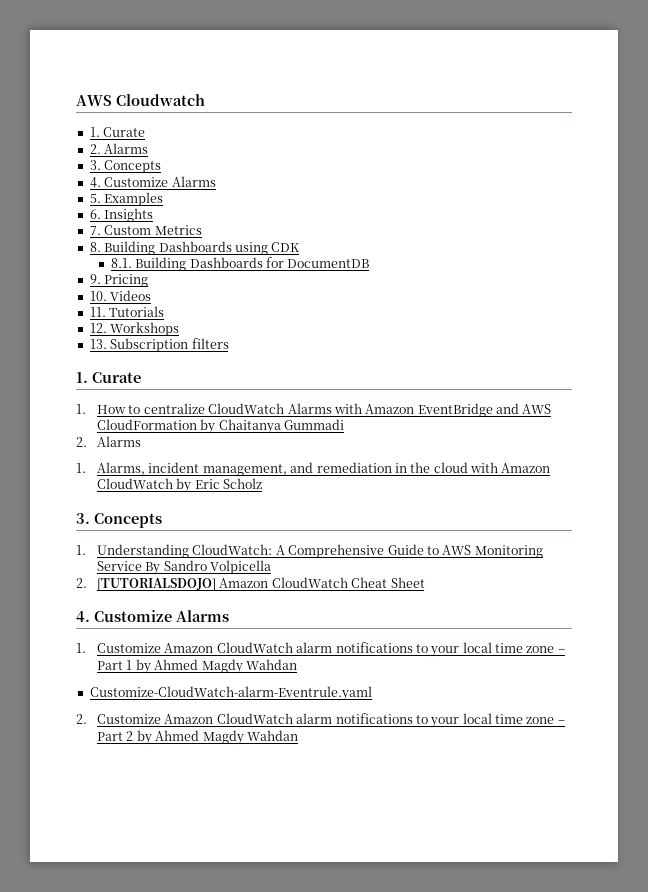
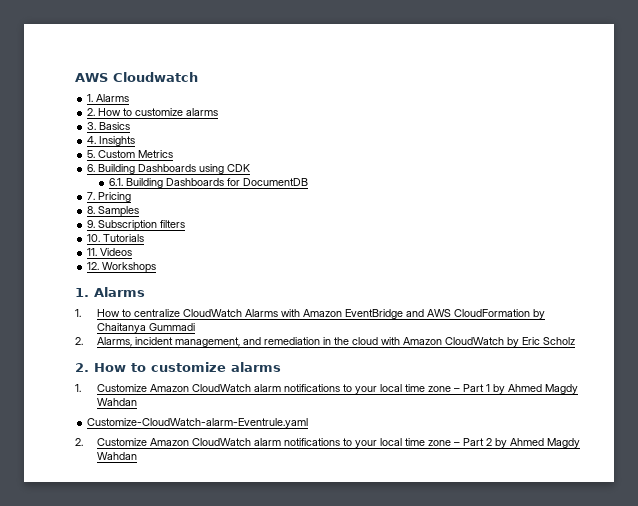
  AWS Cloudwatch
- 1. Curate
- 2. Alarms
- 3. Concepts
- 4. Customize Alarms
+ 1. Alarms
+ 2. How to customize alarms
+ 3. Basics
+ 4. Insights
- 5. Examples
- 6. Insights
- 7. Custom Metrics
+ 5. Custom Metrics
- 8. Building Dashboards using CDK
+ 6. Building Dashboards using CDK
- 8.1. Building Dashboards for DocumentDB
+ 6.1. Building Dashboards for DocumentDB
- 9. Pricing
+ 7. Pricing
+ 8. Samples
+ 9. Subscription filters
- 10. Videos
+ 10. Tutorials
- 11. Tutorials
+ 11. Videos
  12. Workshops
- 13. Subscription filters
- 1. Curate
+ 1. Alarms
  1. How to centralize CloudWatch Alarms with Amazon EventBridge and AWS CloudFormation by Chaitanya Gummadi
- 2. Alarms
- 1. Alarms, incident management, and remediation in the cloud with Amazon CloudWatch by Eric Scholz
- 3. Concepts
- 1. Understanding CloudWatch: A Comprehensive Guide to AWS Monitoring Service By Sandro Volpicella
- 2. [TUTORIALSDOJO] Amazon CloudWatch Cheat Sheet
- 4. Customize Alarms
+ 2. Alarms, incident management, and remediation in the cloud with Amazon CloudWatch by Eric Scholz
+ 2. How to customize alarms

